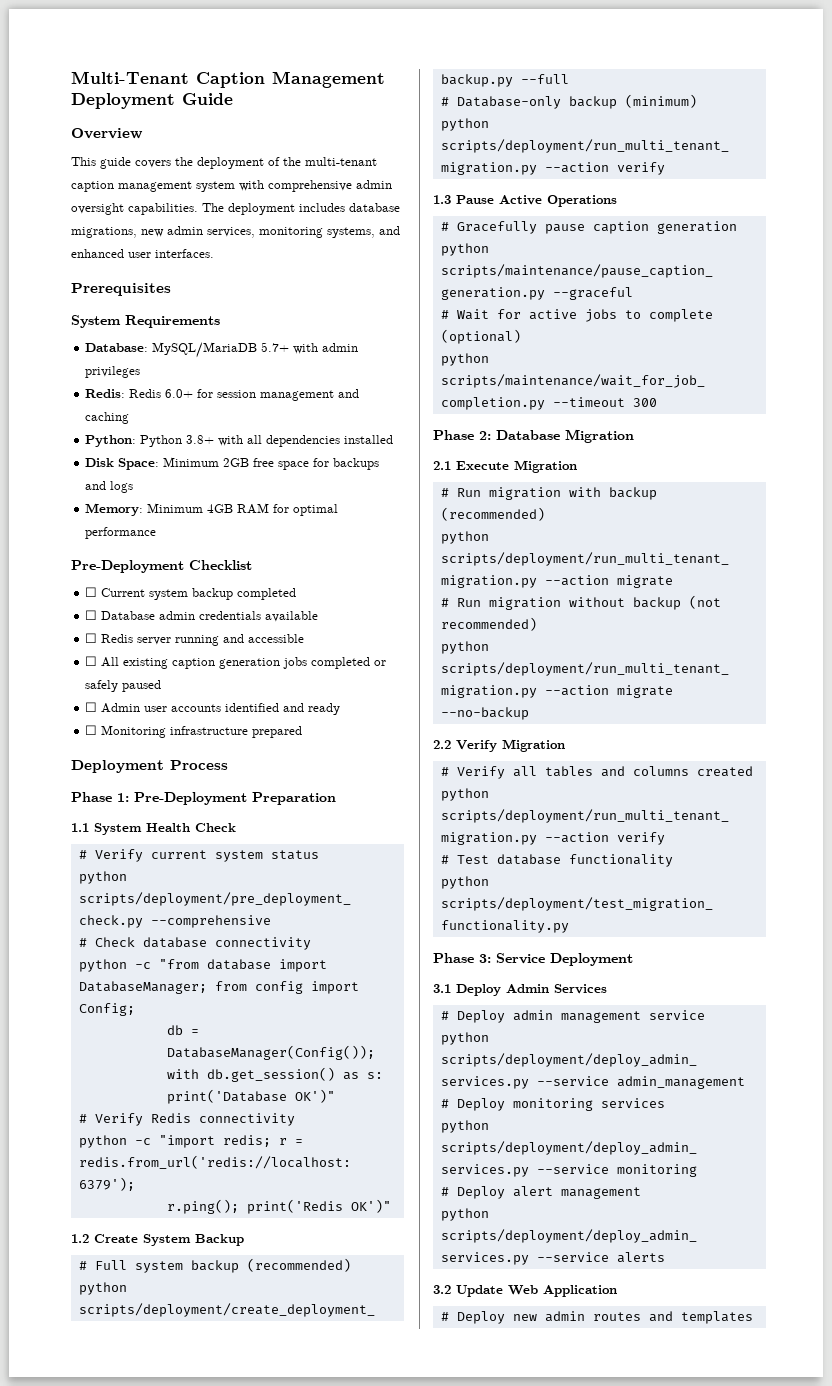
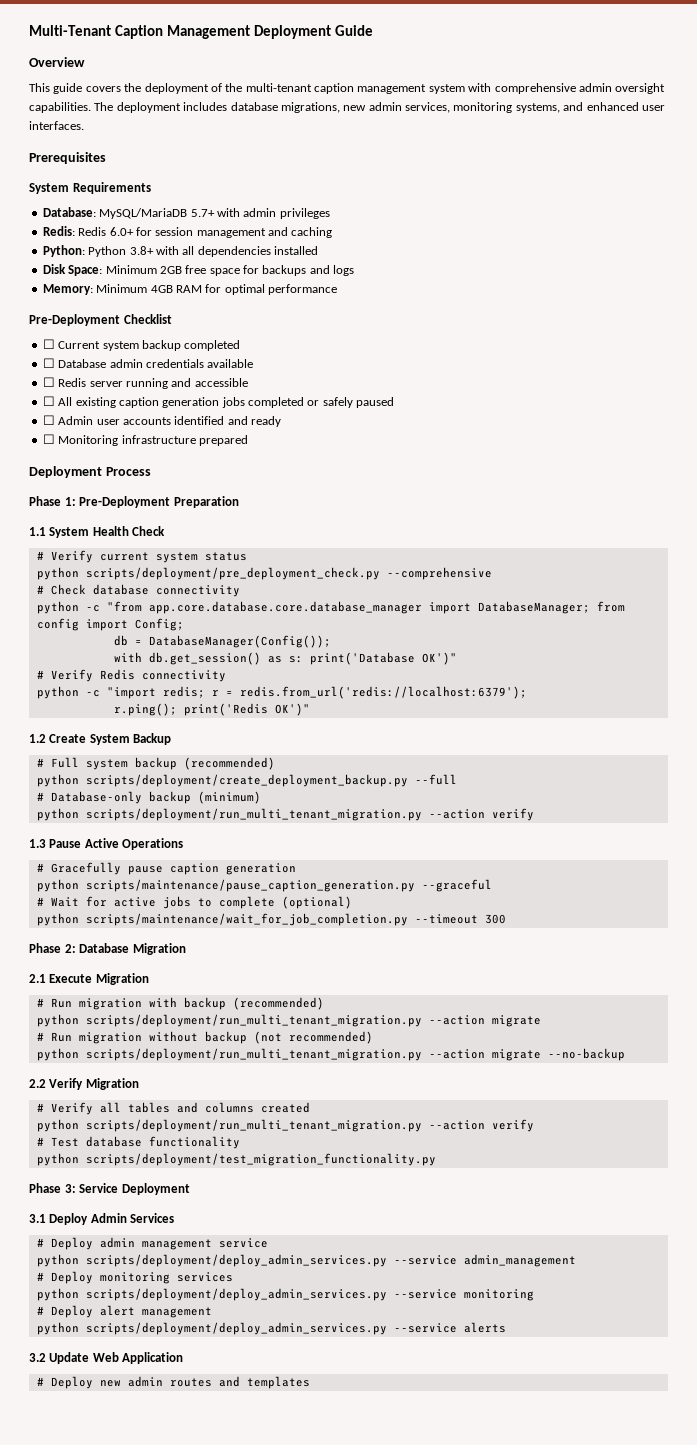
- python -c "from database import DatabaseManager; from config import Config;
+ python -c "from app.core.database.core.database_manager import DatabaseManager; from config import Config;

